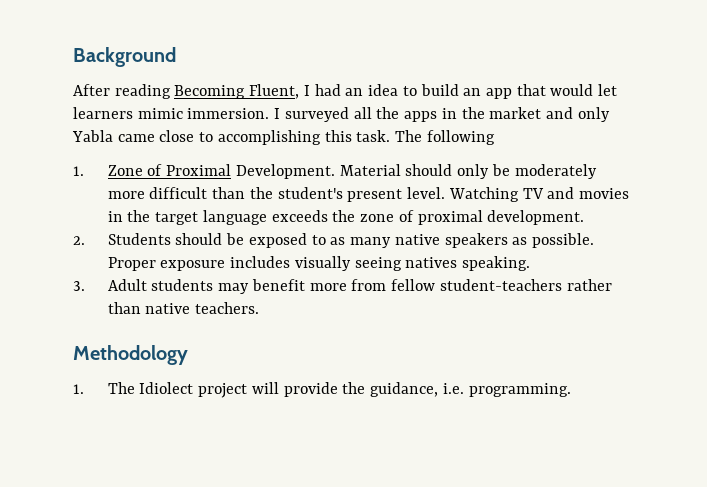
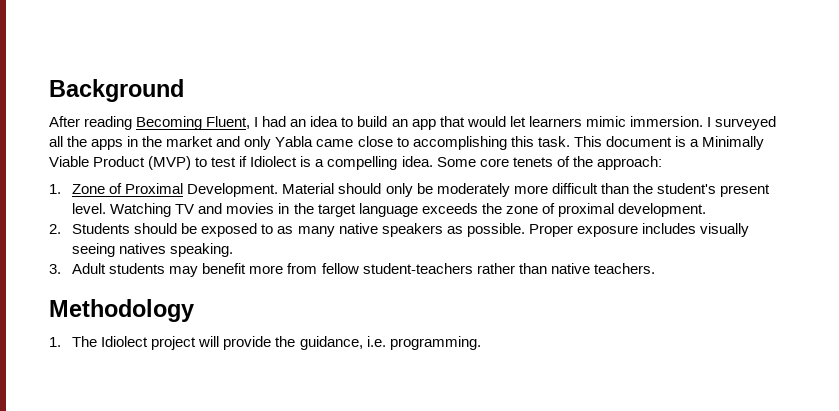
- The following
+ This document is a Minimally Viable Product (MVP) to test if Idiolect is a compelling idea. Some core tenets of the approach:

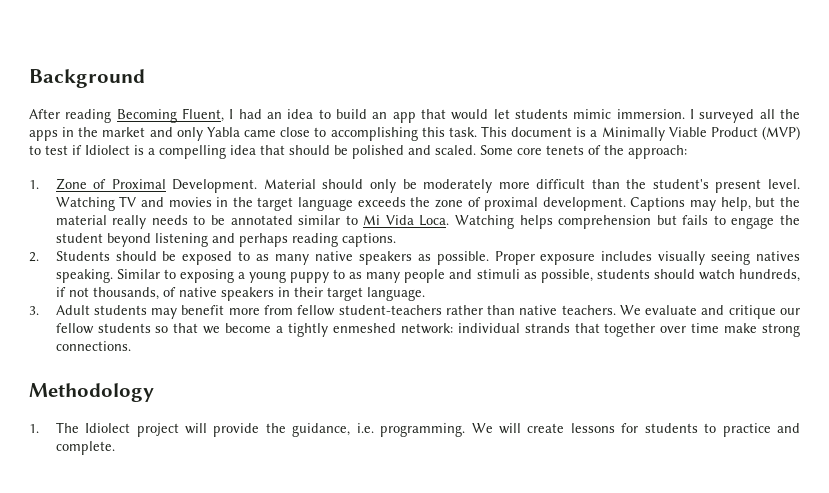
- After reading Becoming Fluent, I had an idea to build an app that would let learners mimic immersion.
+ After reading Becoming Fluent, I had an idea to build an app that would let students mimic immersion.
- This document is a Minimally Viable Product (MVP) to test if Idiolect is a compelling idea.
+ This document is a Minimally Viable Product (MVP) to test if Idiolect is a compelling idea that should be polished and scaled.
+ Captions may help, but the material really needs to be annotated similar to Mi Vida Loca. Watching helps comprehension but fails to engage the student beyond listening and perhaps reading captions.
+ Similar to exposing a young puppy to as many people and stimuli as possible, students should watch hundreds, if not thousands, of native speakers in their target language.
+ We evaluate and critique our fellow students so that we become a tightly enmeshed network: individual strands that together over time make strong connections.
+ We will create lessons for students to practice and complete.

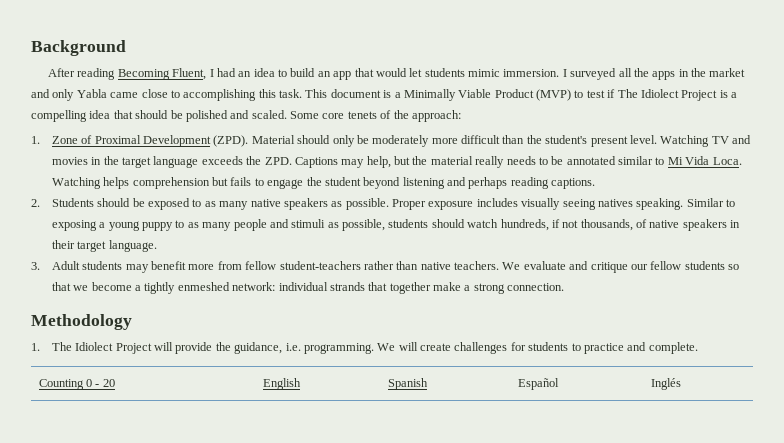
- This document is a Minimally Viable Product (MVP) to test if Idiolect is a compelling idea that should be polished and scaled.
+ This document is a Minimally Viable Product (MVP) to test if The Idiolect Project is a compelling idea that should be polished and scaled.
- 1. Zone of Proximal Development.
+ 1. Zone of Proximal Development (ZPD).
- Watching TV and movies in the target language exceeds the zone of proximal development. Captions may help, but the material really needs to be annotated similar to Mi Vida Loca.
+ Watching TV and movies in the target language exceeds the ZPD. Captions may help, but the material really needs to be annotated similar to Mi Vida Loca.
- We evaluate and critique our fellow students so that we become a tightly enmeshed network: individual strands that together over time make strong connections.
+ We evaluate and critique our fellow students so that we become a tightly enmeshed network: individual strands that together make a strong connection.
- 1. The Idiolect project will provide the guidance, i.e. programming.
+ 1. The Idiolect Project will provide the guidance, i.e. programming.
- We will create lessons for students to practice and complete.
+ We will create challenges for students to practice and complete.
+ Counting 0 - 20 | English | Spanish | Español | Inglés

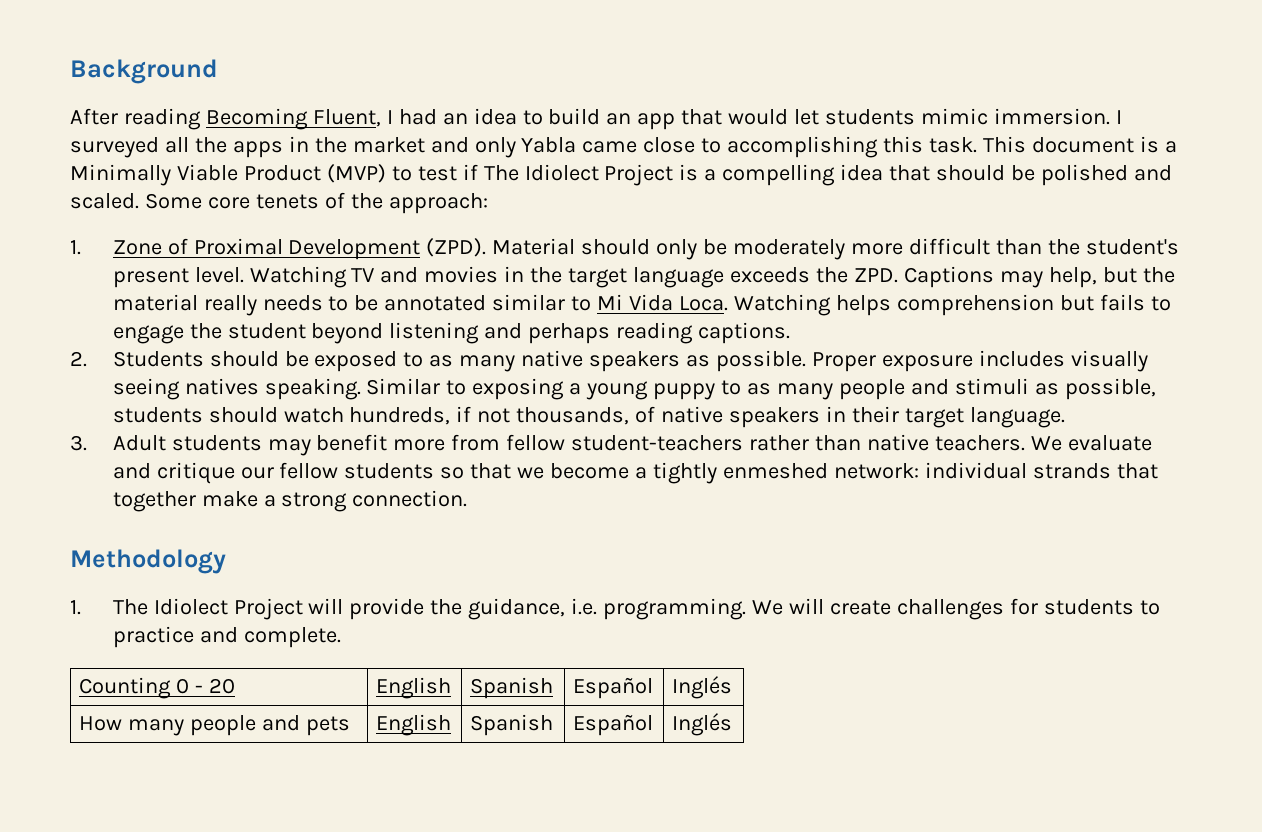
+ How many people and pets | English | Spanish | Español | Inglés

